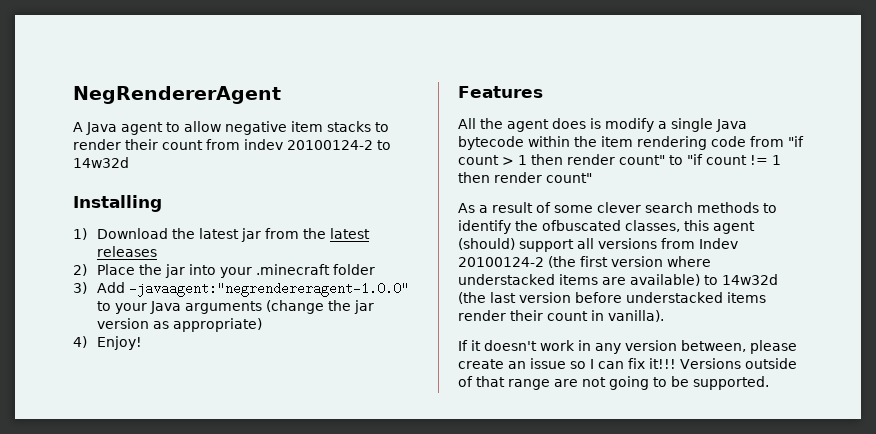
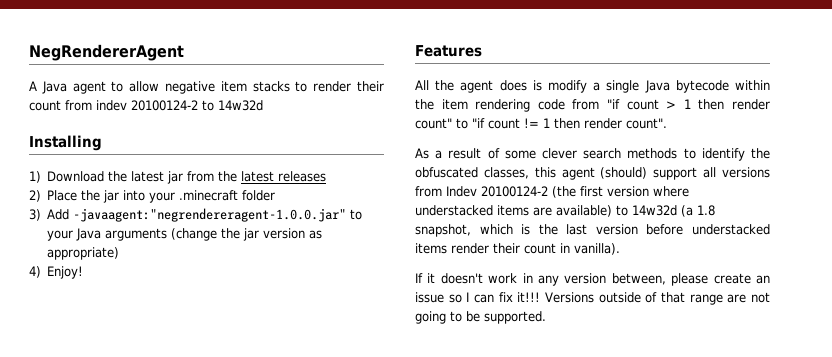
- 3) Add -javaagent:"negrendereragent-1.0.0" to your Java arguments (change the jar version as appropriate)
+ 3) Add -javaagent:"negrendereragent-1.0.0.jar" to your Java arguments (change the jar version as appropriate)
- All the agent does is modify a single Java bytecode within the item rendering code from "if count > 1 then render count" to "if count != 1 then render count"
+ All the agent does is modify a single Java bytecode within the item rendering code from "if count > 1 then render count" to "if count != 1 then render count".
- As a result of some clever search methods to identify the ofbuscated classes, this agent (should) support all versions from Indev 20100124-2 (the first version where understacked items are available) to 14w32d (the last version before understacked items render their count in vanilla).
+ As a result of some clever search methods to identify the obfuscated classes, this agent (should) support all versions from Indev 20100124-2 (the first version where understacked items are available) to 14w32d (a 1.8 snapshot, which is the last version before understacked items render their count in vanilla).

